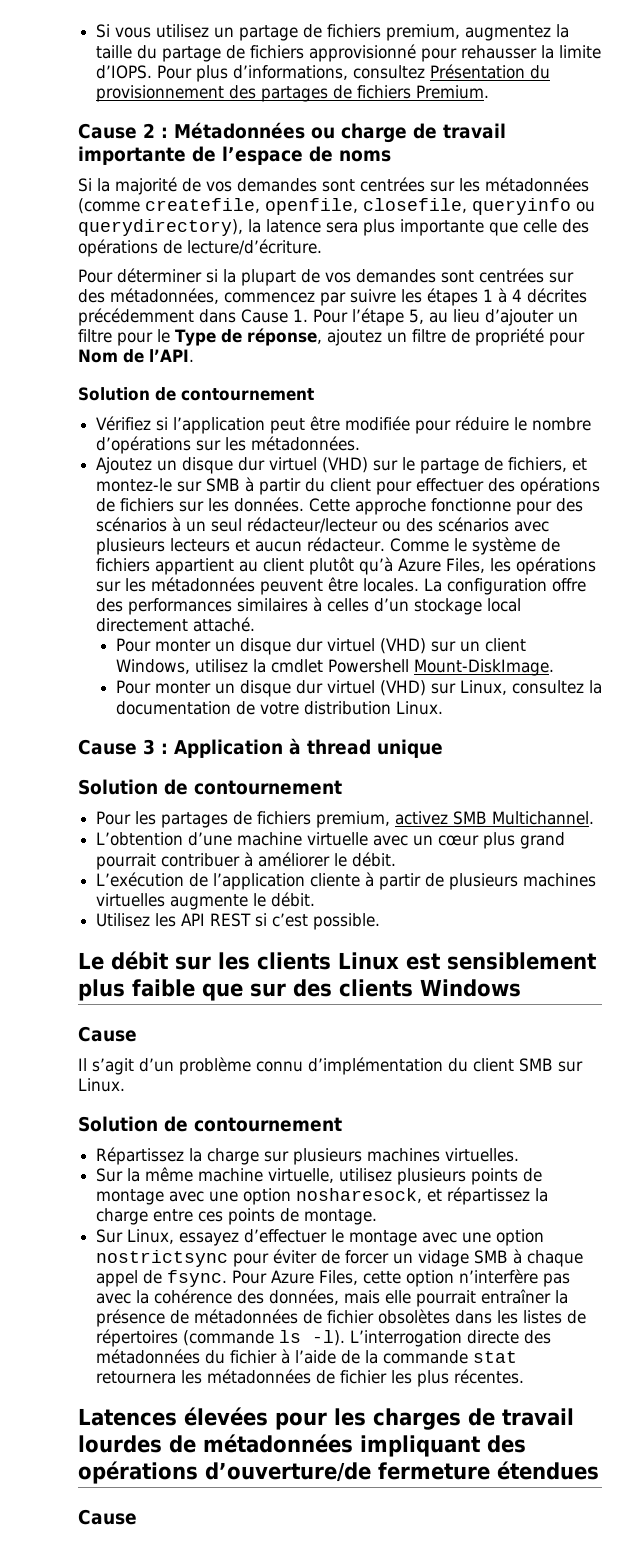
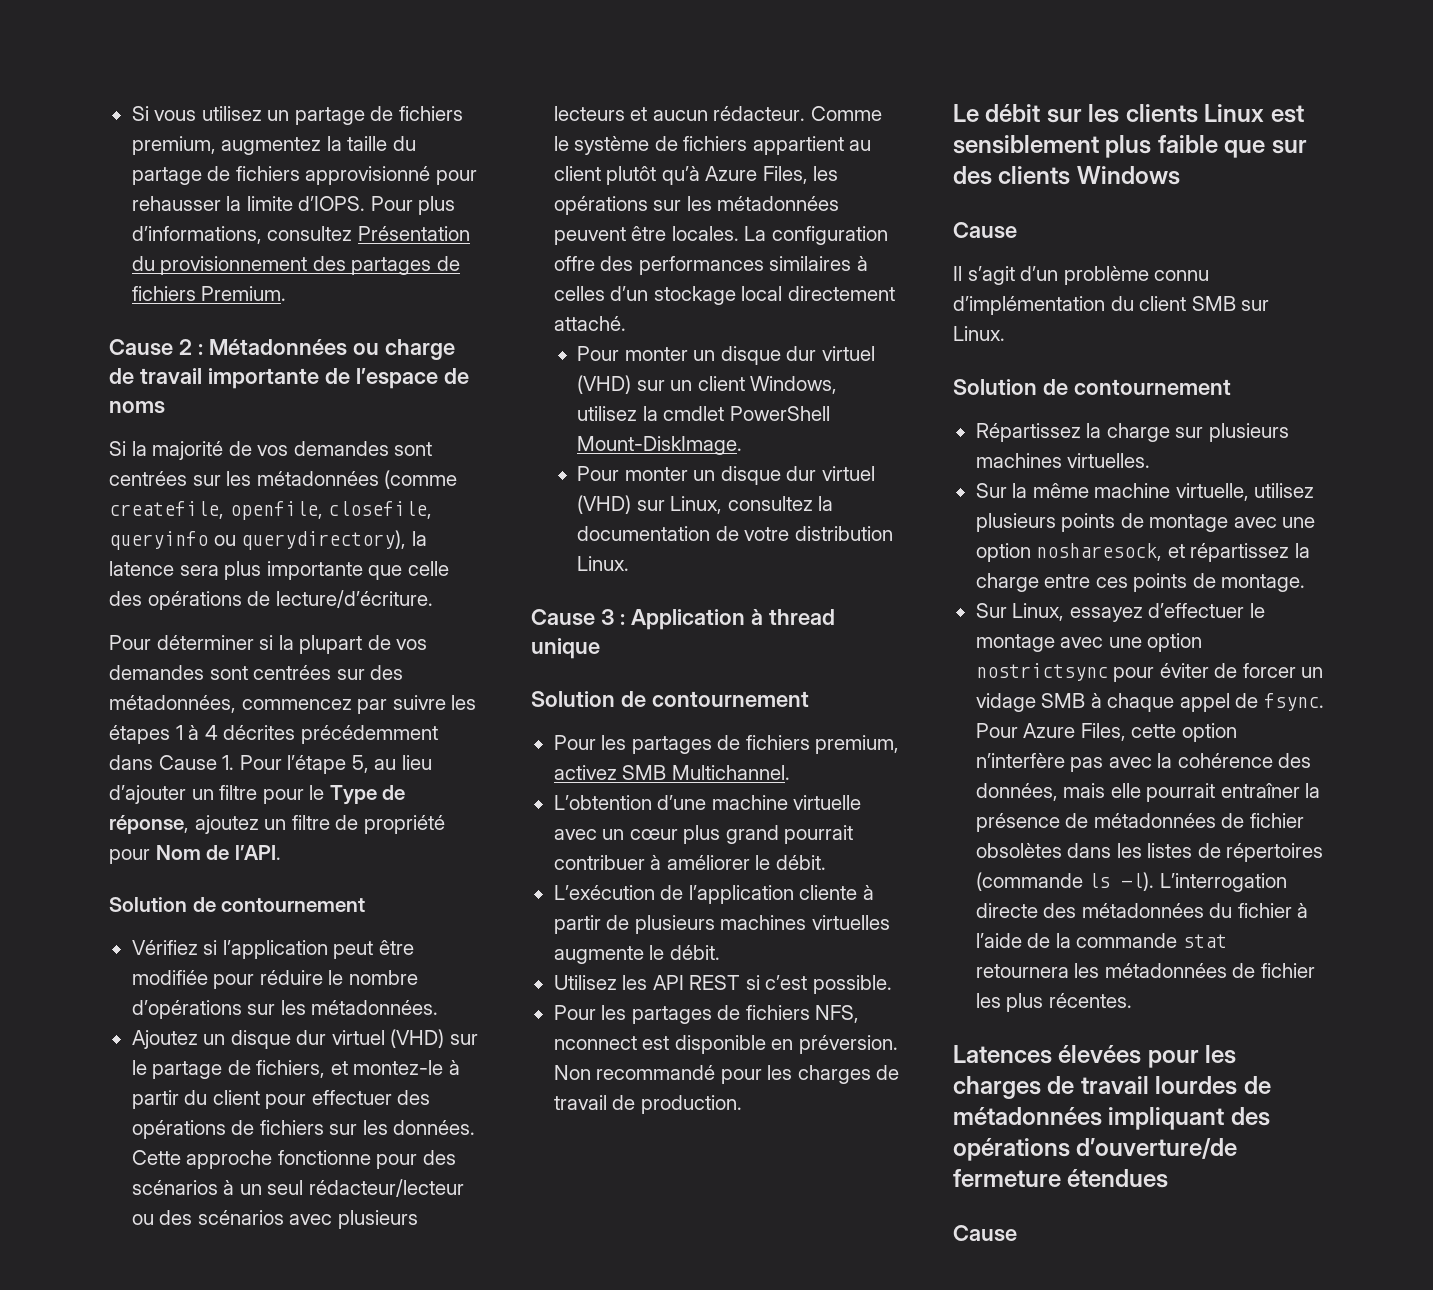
- Ajoutez un disque dur virtuel (VHD) sur le partage de fichiers, et montez-le sur SMB à partir du client pour effectuer des opérations de fichiers sur les données.
+ Ajoutez un disque dur virtuel (VHD) sur le partage de fichiers, et montez-le à partir du client pour effectuer des opérations de fichiers sur les données.
- Pour monter un disque dur virtuel (VHD) sur un client Windows, utilisez la cmdlet Powershell Mount-DiskImage.
+ Pour monter un disque dur virtuel (VHD) sur un client Windows, utilisez la cmdlet PowerShell Mount-DiskImage.
+ Pour les partages de fichiers NFS, nconnect est disponible en préversion. Non recommandé pour les charges de travail de production.

